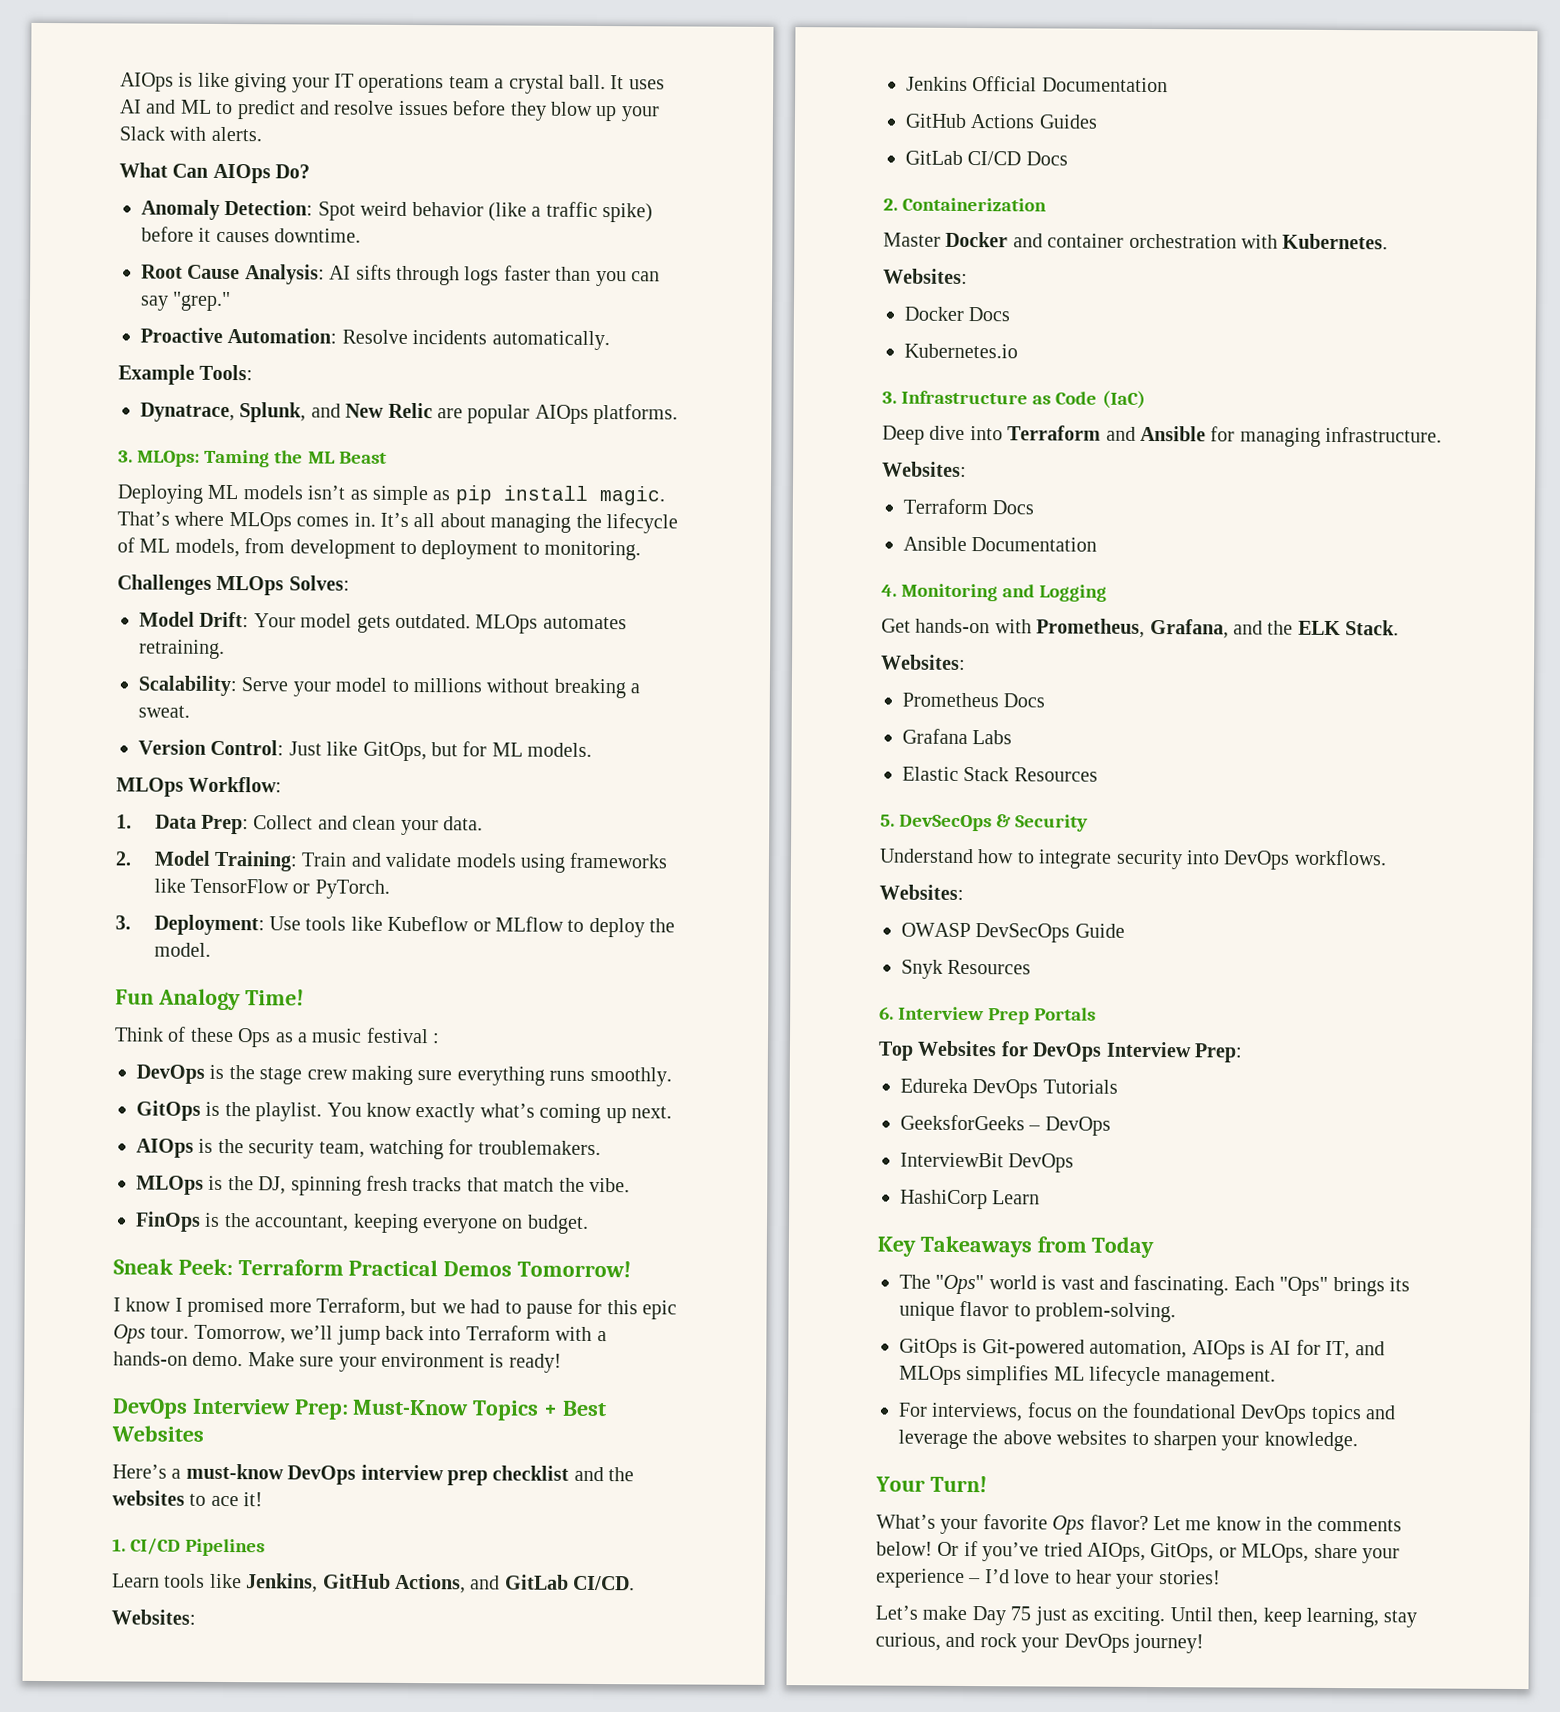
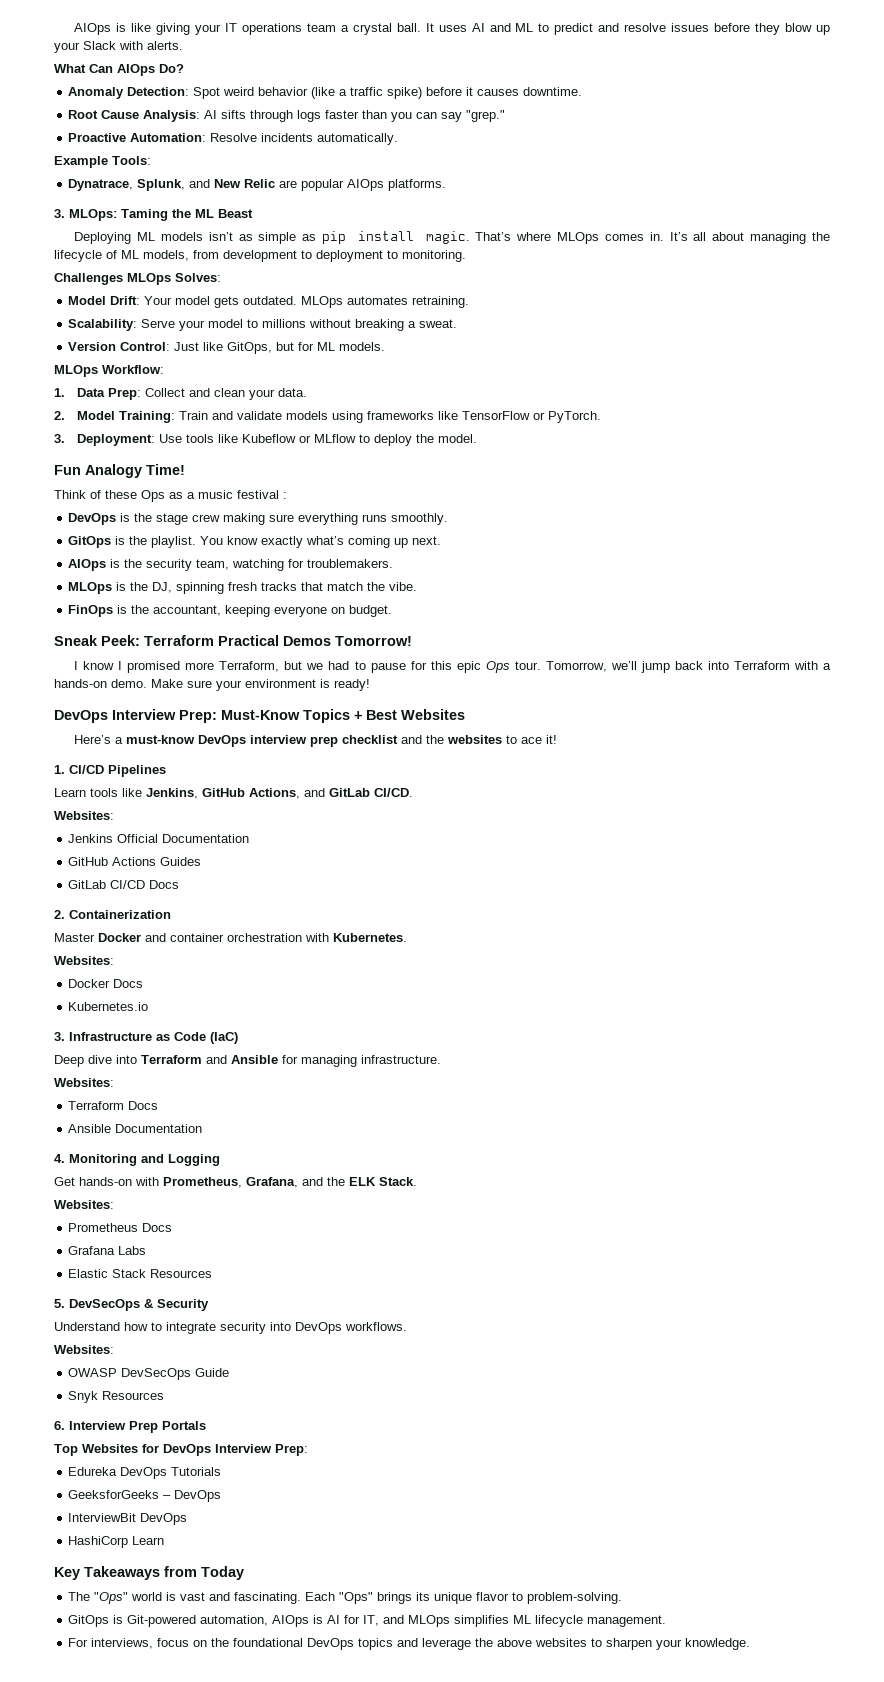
- Your Turn!
- What’s your favorite Ops flavor? Let me know in the comments below! Or if you’ve tried AIOps, GitOps, or MLOps, share your experience – I’d love to hear your stories!
- Let’s make Day 75 just as exciting. Until then, keep learning, stay curious, and rock your DevOps journey!

